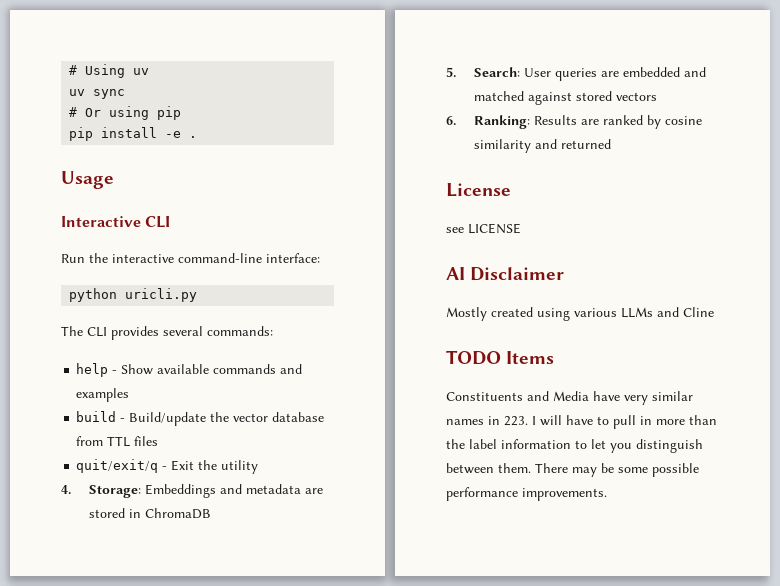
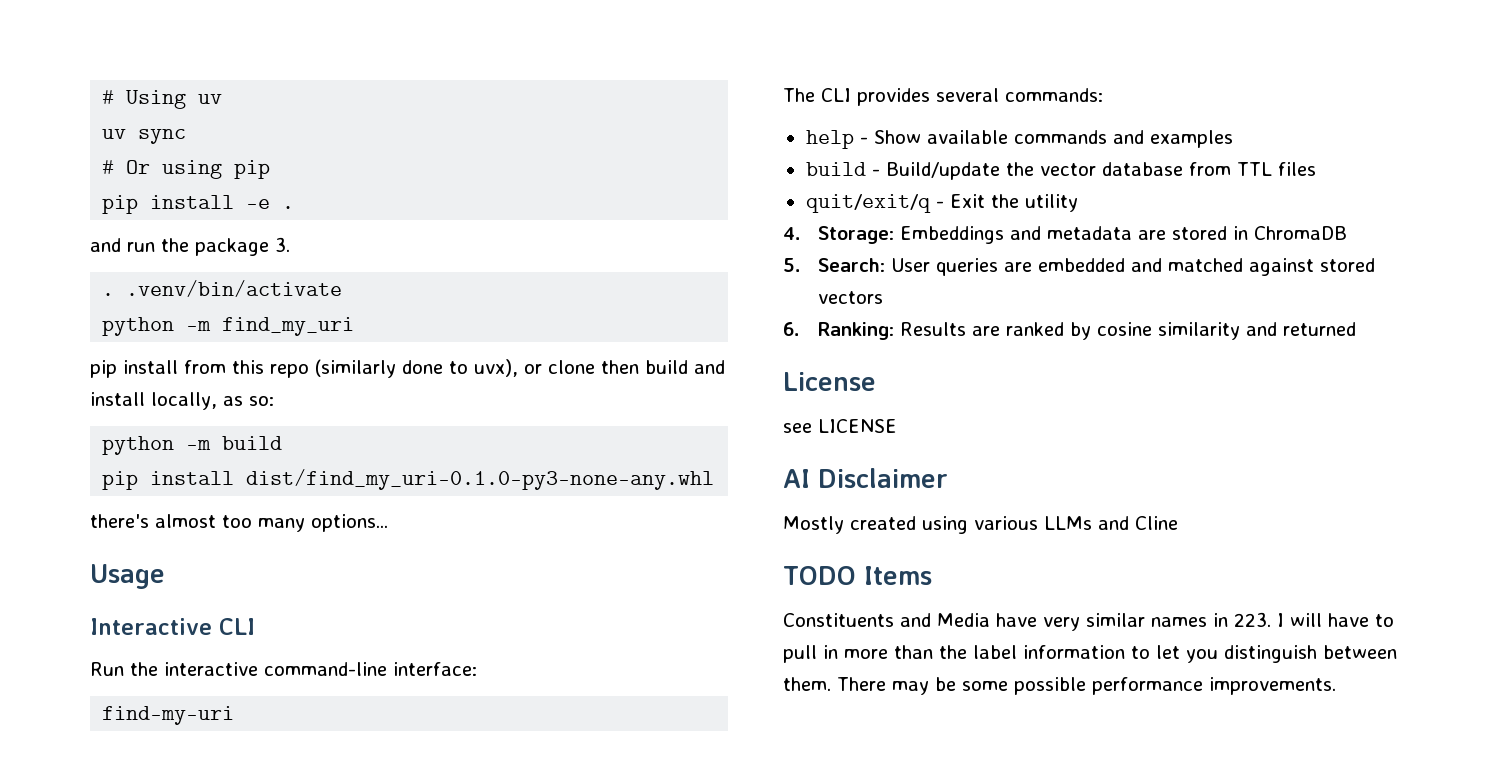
+ and run the package 3.
+ . .venv/bin/activate
+ python -m find_my_uri
+ pip install from this repo (similarly done to uvx), or clone then build and install locally, as so:
+ python -m build
+ pip install dist/find_my_uri-0.1.0-py3-none-any.whl
+ there's almost too many options...
- python uricli.py
+ find-my-uri

